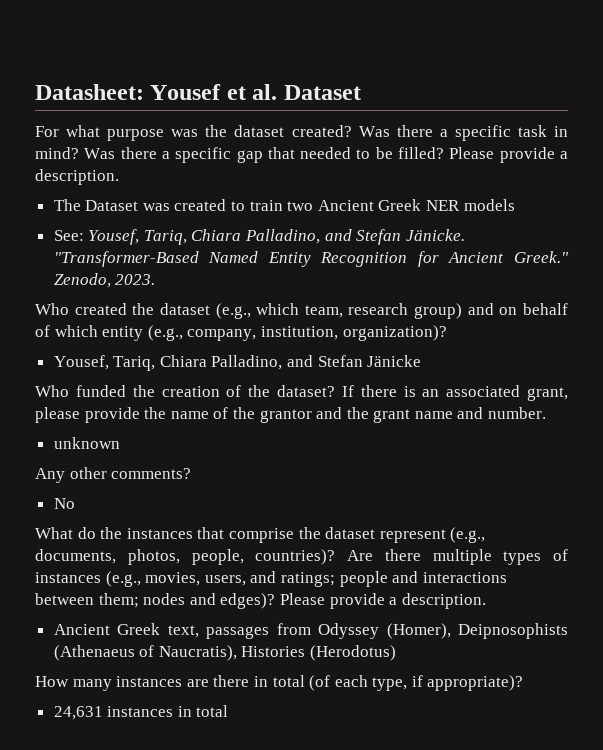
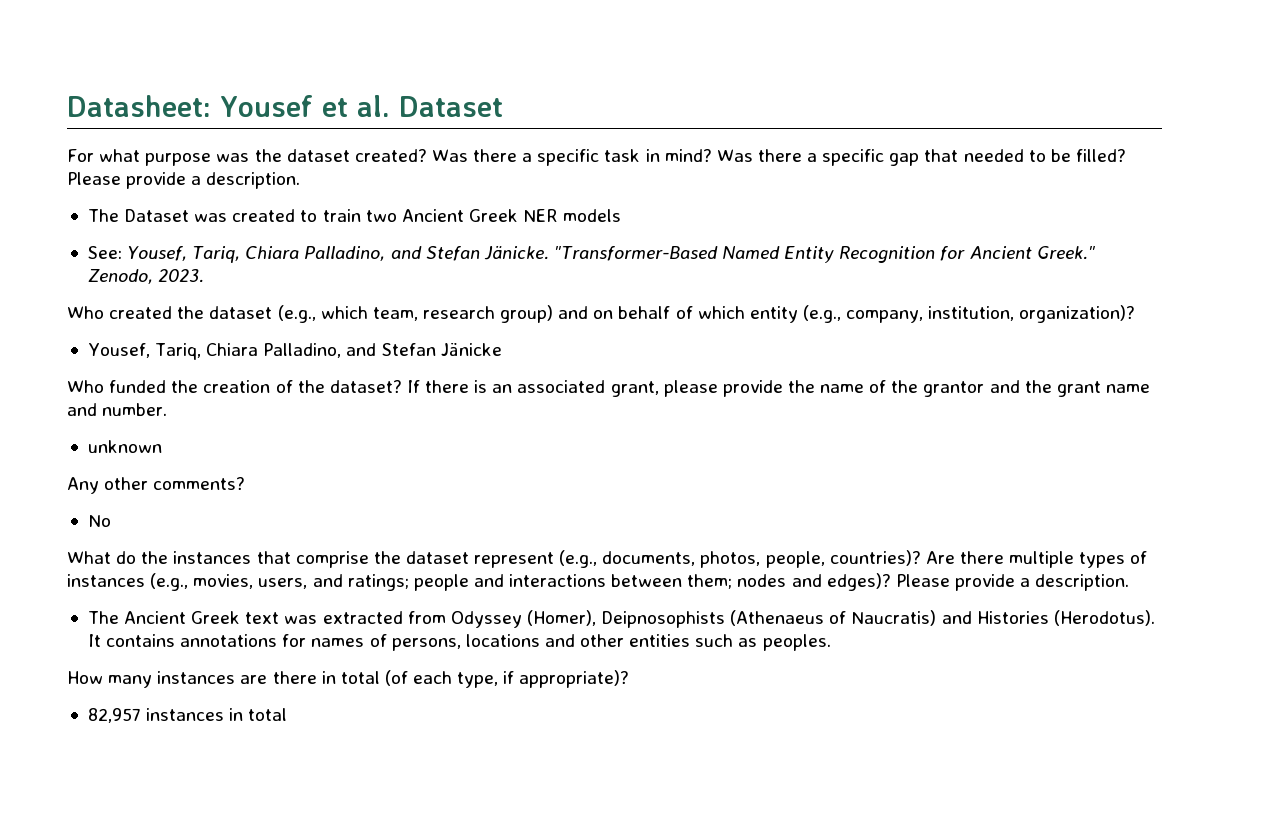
- Ancient Greek text, passages from Odyssey (Homer), Deipnosophists (Athenaeus of Naucratis), Histories (Herodotus)
+ The Ancient Greek text was extracted from Odyssey (Homer), Deipnosophists (Athenaeus of Naucratis) and Histories (Herodotus). It contains annotations for names of persons, locations and other entities such as peoples.
- 24,631 instances in total
+ 82,957 instances in total

